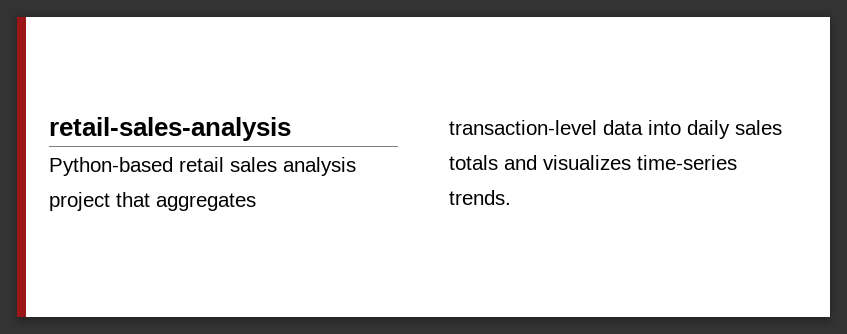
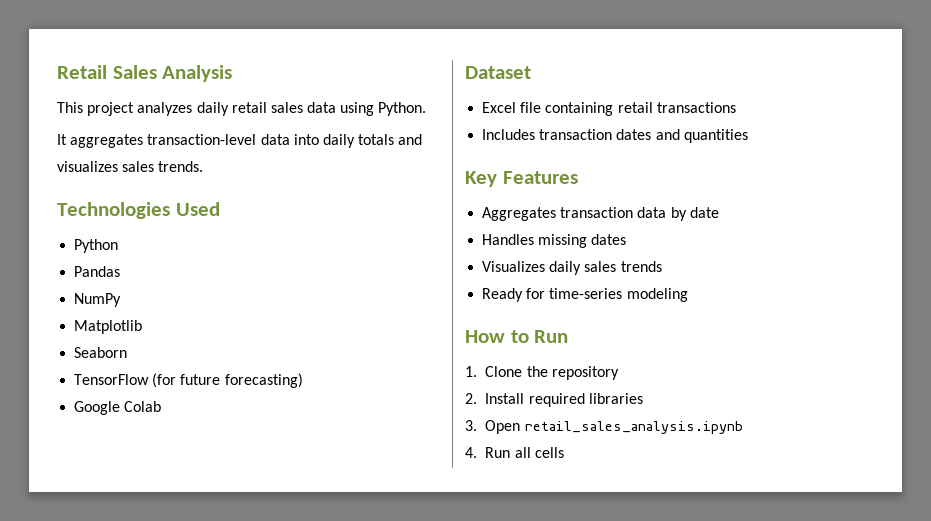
- retail-sales-analysis
- Python-based retail sales analysis project that aggregates transaction-level data into daily sales totals and visualizes time-series trends.
+ Retail Sales Analysis
+ This project analyzes daily retail sales data using Python.
+ It aggregates transaction-level data into daily totals and visualizes sales trends.
+ Technologies Used
+ Python
+ Pandas
+ NumPy
+ Matplotlib
+ Seaborn
+ TensorFlow (for future forecasting)
+ Google Colab
+ Dataset
+ Excel file containing retail transactions
+ Includes transaction dates and quantities
+ Key Features
+ Aggregates transaction data by date
+ Handles missing dates
+ Visualizes daily sales trends
+ Ready for time-series modeling
+ How to Run
+ 1. Clone the repository
+ 2. Install required libraries
+ 3. Open retail_sales_analysis.ipynb
+ 4. Run all cells

